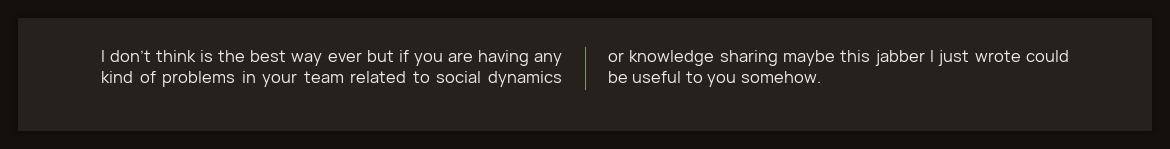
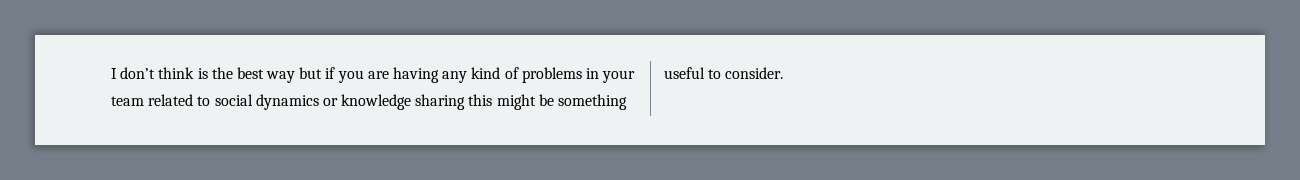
- I don’t think is the best way ever but if you are having any kind of problems in your team related to social dynamics or knowledge sharing maybe this jabber I just wrote could be useful to you somehow.
+ I don’t think is the best way but if you are having any kind of problems in your team related to social dynamics or knowledge sharing this might be something useful to consider.

